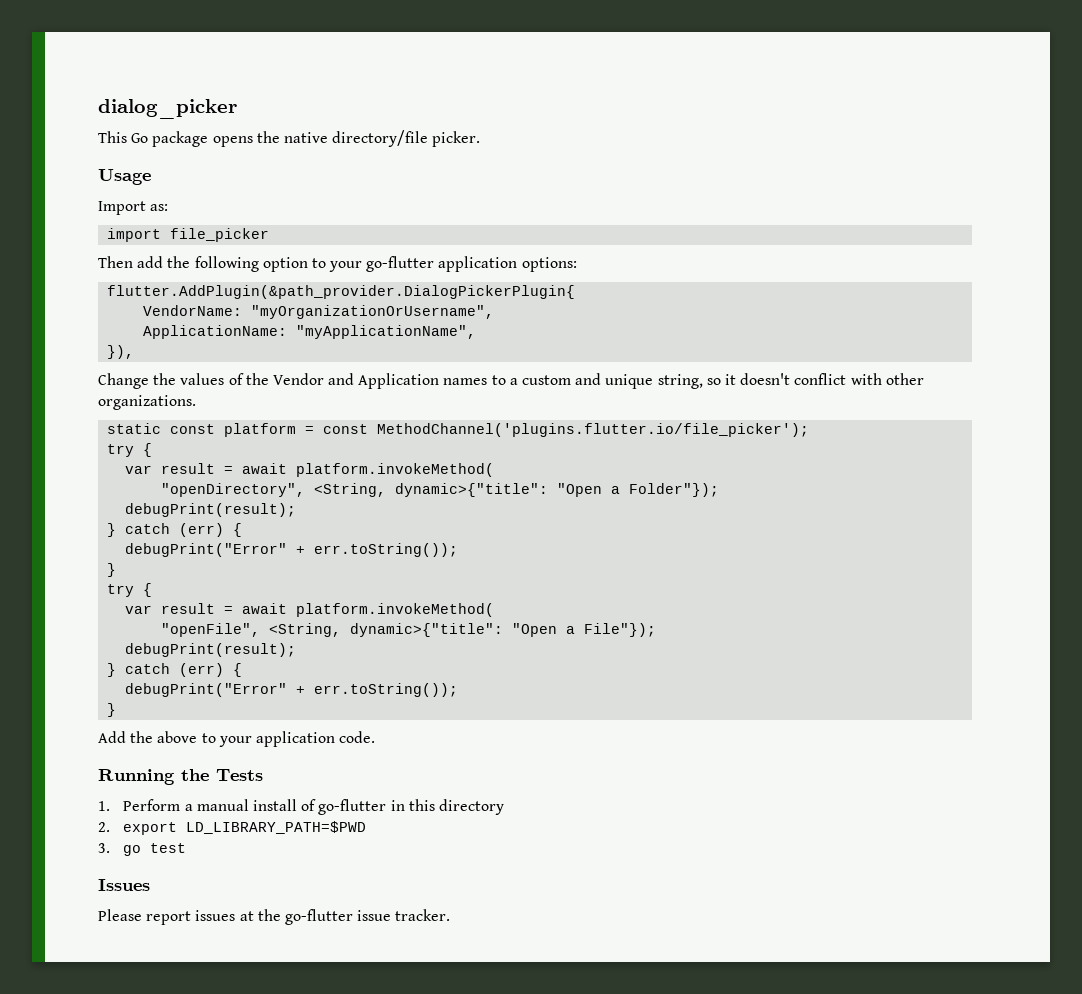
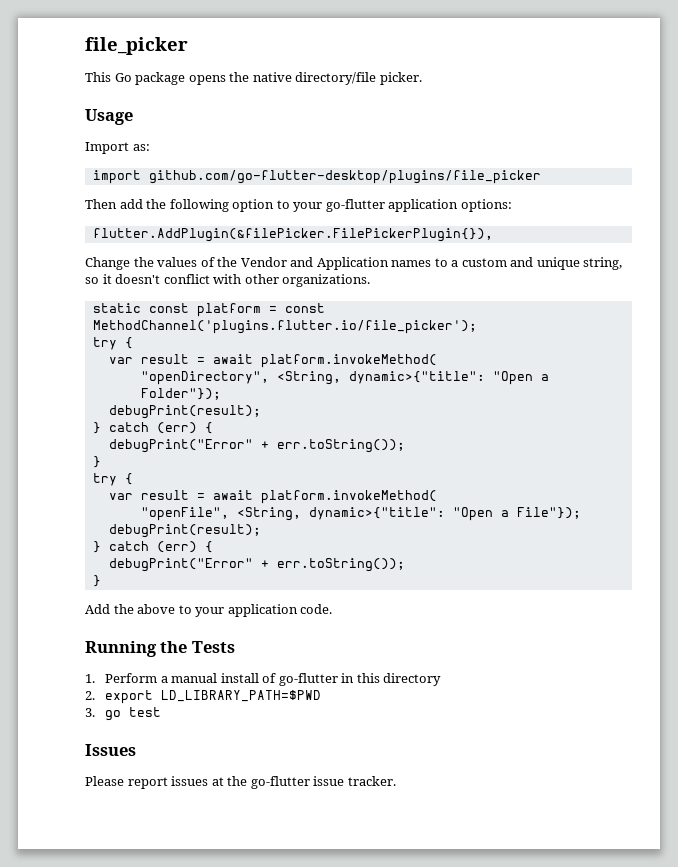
- dialog_picker
+ file_picker
- import file_picker
+ import github.com/go-flutter-desktop/plugins/file_picker
- flutter.AddPlugin(&path_provider.DialogPickerPlugin{
- VendorName: "myOrganizationOrUsername",
- ApplicationName: "myApplicationName",
- }),
+ flutter.AddPlugin(&filePicker.FilePickerPlugin{}),

